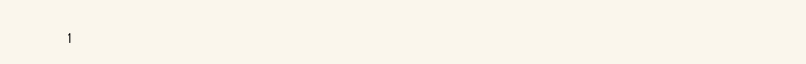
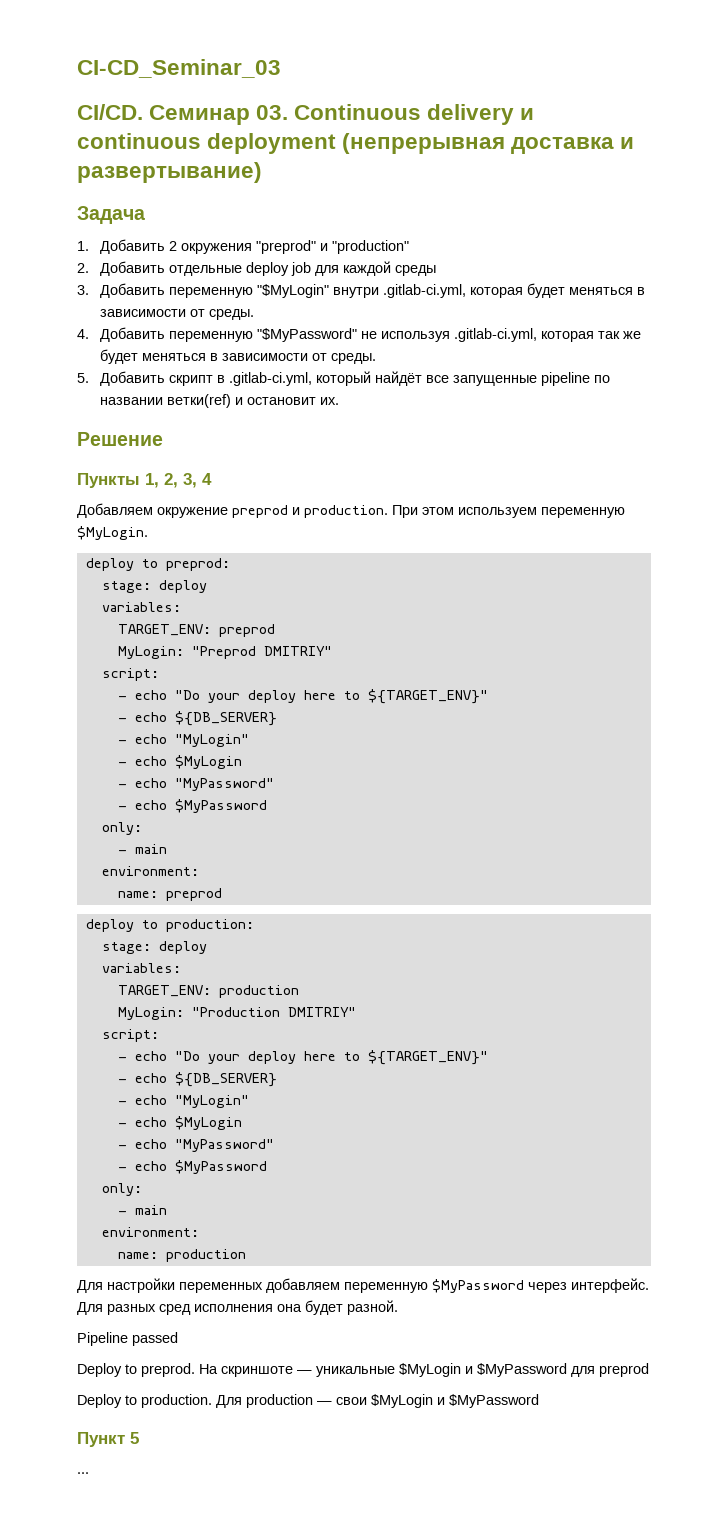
- 1
+ CI-CD_Seminar_03
+ CI/CD. Семинар 03. Continuous delivery и continuous deployment (непрерывная доставка и развертывание)
+ Задача
+ 1. Добавить 2 окружения "preprod" и "production"
+ 2. Добавить отдельные deploy job для каждой среды
+ 3. Добавить переменную "$MyLogin" внутри .gitlab-ci.yml, которая будет меняться в зависимости от среды.
+ 4. Добавить переменную "$MyPassword" не используя .gitlab-ci.yml, которая так же будет меняться в зависимости от среды.
+ 5. Добавить скрипт в .gitlab-ci.yml, который найдёт все запущенные pipeline по названии ветки(ref) и остановит их.
+ Решение
+ Пункты 1, 2, 3, 4
+ Добавляем окружение preprod и production. При этом используем переменную $MyLogin.
+ deploy to preprod:
+ stage: deploy
+ variables:
+ TARGET_ENV: preprod
+ MyLogin: "Preprod DMITRIY"
+ script:
+ - echo "Do your deploy here to ${TARGET_ENV}"
+ - echo ${DB_SERVER}
+ - echo "MyLogin"
+ - echo $MyLogin
+ - echo "MyPassword"
+ - echo $MyPassword
+ only:
+ - main
+ environment:
+ name: preprod
+ deploy to production:
+ stage: deploy
+ variables:
+ TARGET_ENV: production
+ MyLogin: "Production DMITRIY"
+ script:
+ - echo "Do your deploy here to ${TARGET_ENV}"
+ - echo ${DB_SERVER}
+ - echo "MyLogin"
+ - echo $MyLogin
+ - echo "MyPassword"
+ - echo $MyPassword
+ only:
+ - main
+ environment:
+ name: production
+ Для настройки переменных добавляем переменную $MyPassword через интерфейс. Для разных сред исполнения она будет разной.
+ Pipeline passed
+ Deploy to preprod. На скриншоте — уникальные $MyLogin и $MyPassword для preprod
+ Deploy to production. Для production — свои $MyLogin и $MyPassword
+ Пункт 5
+ ...

